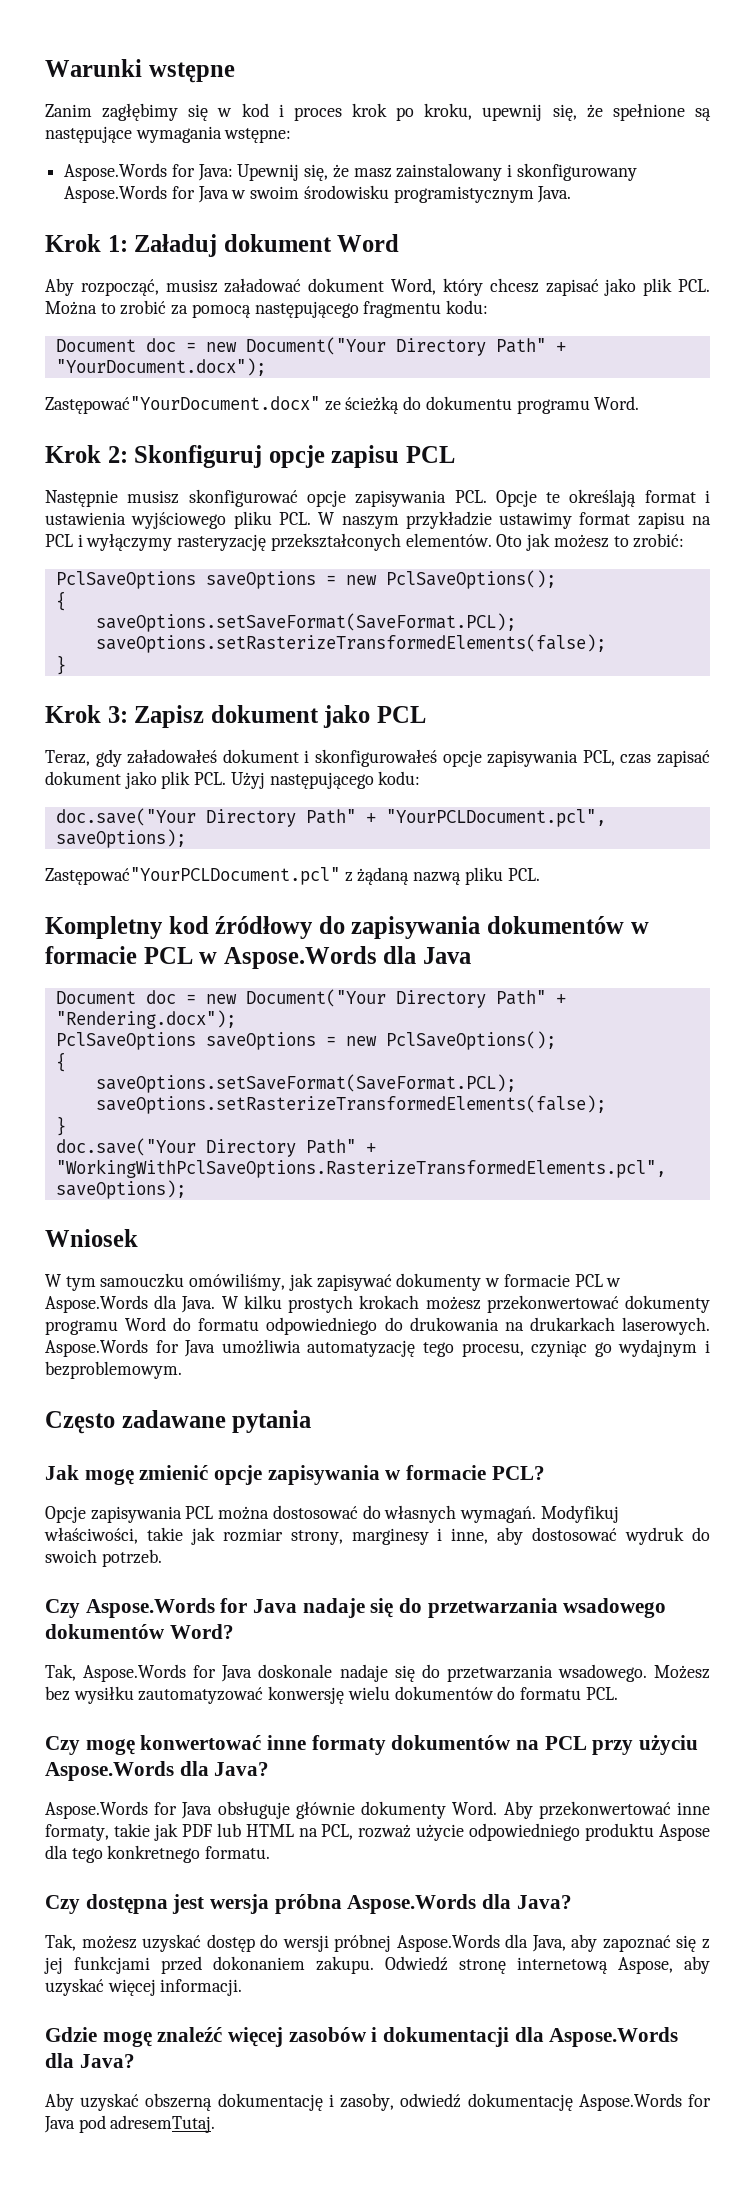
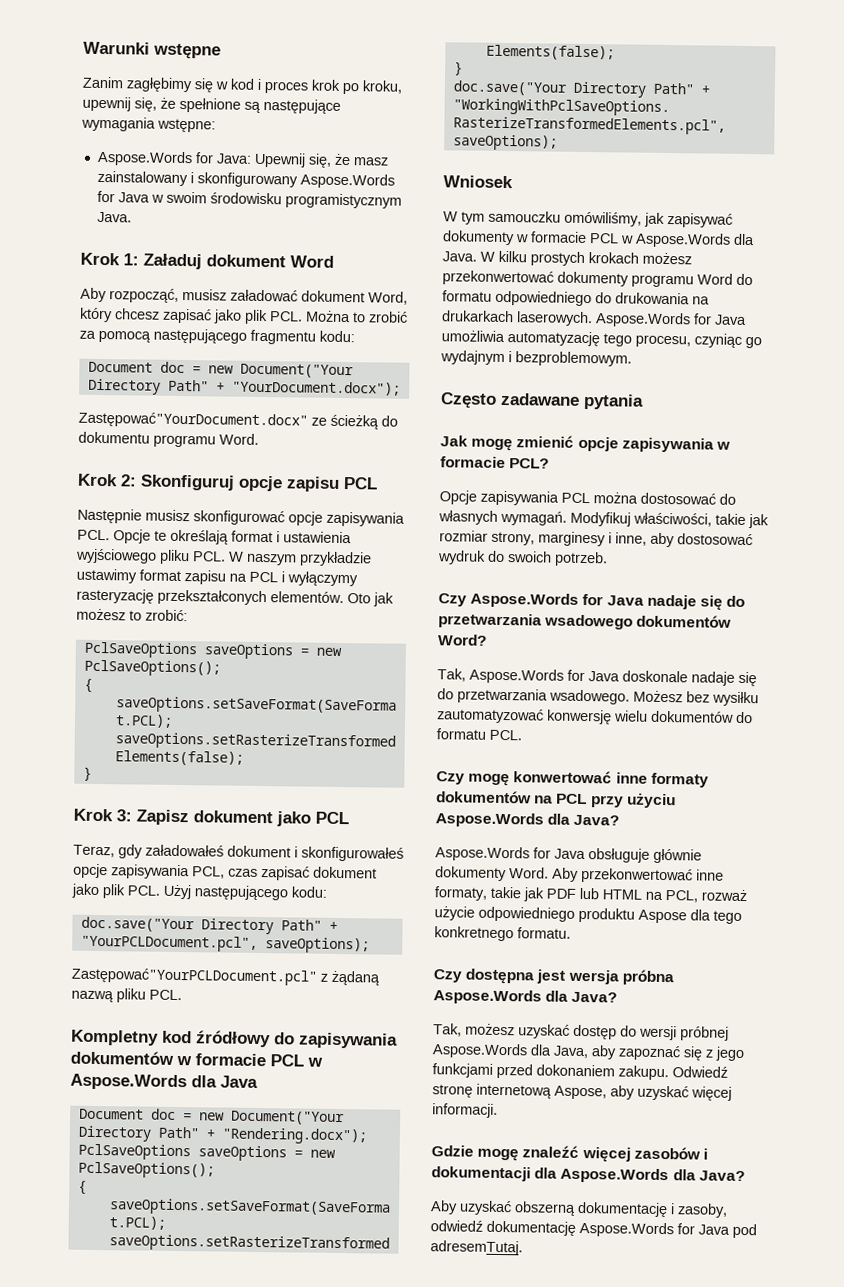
- Tak, możesz uzyskać dostęp do wersji próbnej Aspose.Words dla Java, aby zapoznać się z jej funkcjami przed dokonaniem zakupu.
+ Tak, możesz uzyskać dostęp do wersji próbnej Aspose.Words dla Java, aby zapoznać się z jego funkcjami przed dokonaniem zakupu.

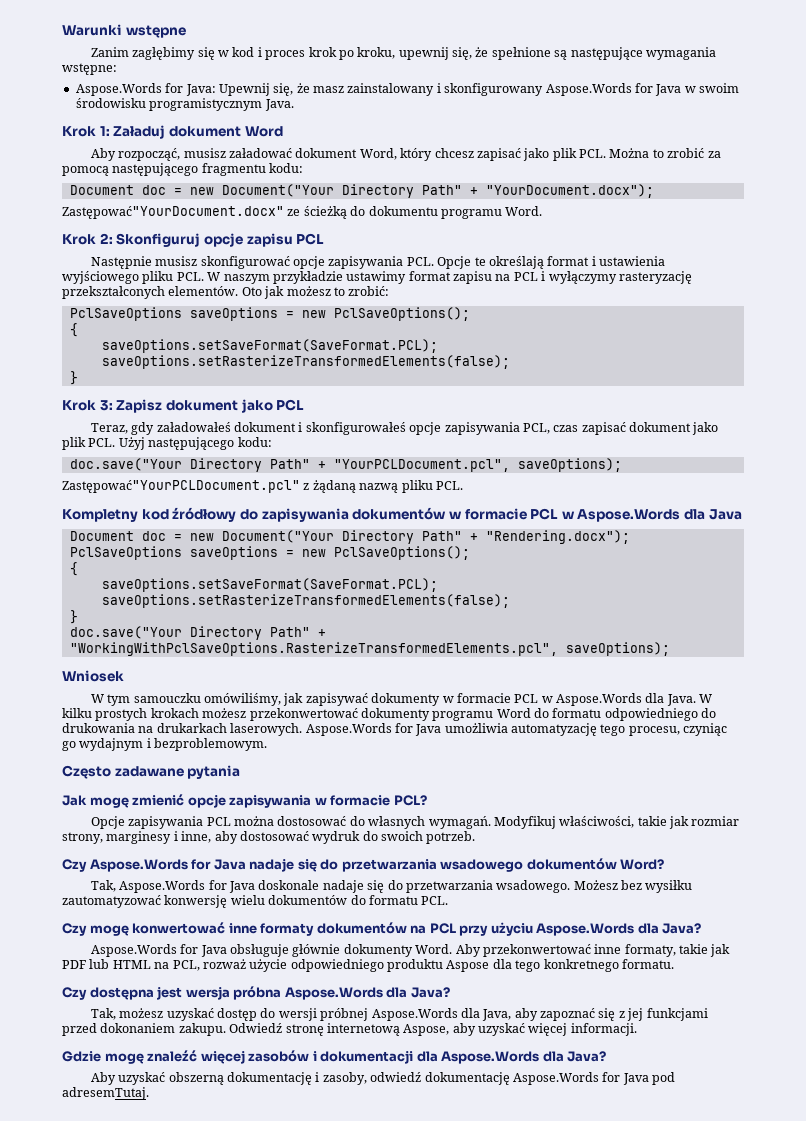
- Tak, możesz uzyskać dostęp do wersji próbnej Aspose.Words dla Java, aby zapoznać się z jego funkcjami przed dokonaniem zakupu.
+ Tak, możesz uzyskać dostęp do wersji próbnej Aspose.Words dla Java, aby zapoznać się z jej funkcjami przed dokonaniem zakupu.

